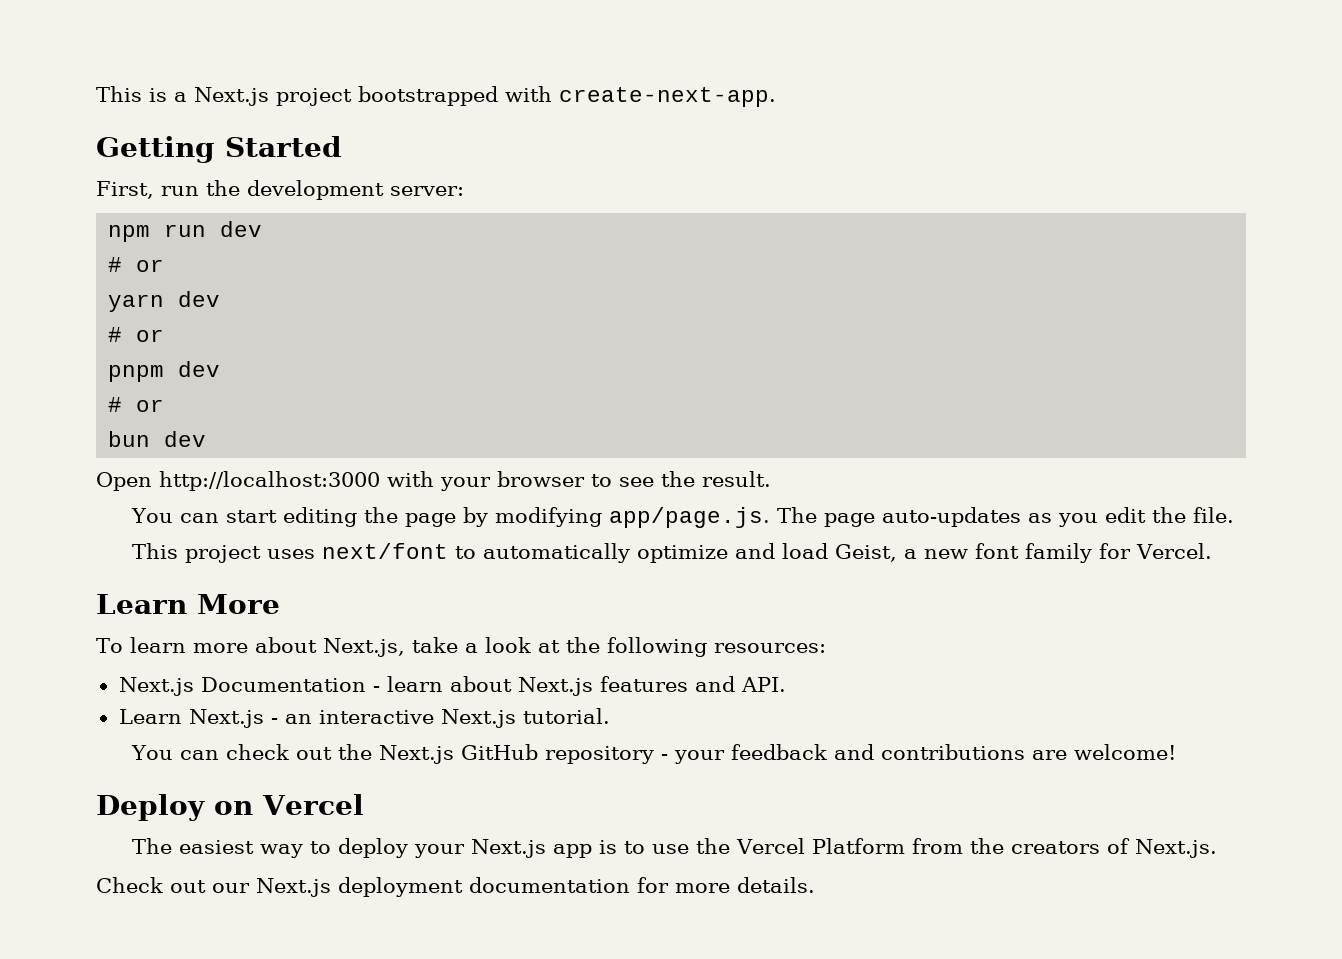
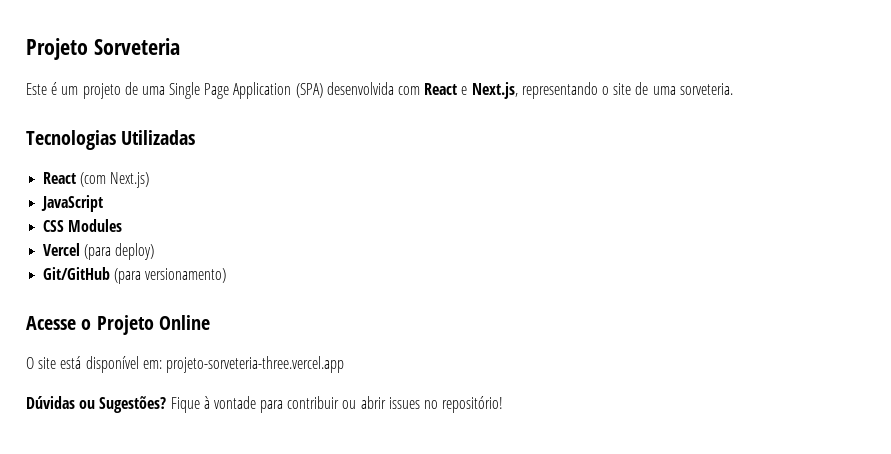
- This is a Next.js project bootstrapped with create-next-app.
- Getting Started
- First, run the development server:
- npm run dev
- # or
- yarn dev
- # or
- pnpm dev
- # or
- bun dev
- Open http://localhost:3000 with your browser to see the result.
- You can start editing the page by modifying app/page.js. The page auto-updates as you edit the file.
- This project uses next/font to automatically optimize and load Geist, a new font family for Vercel.
- Learn More
- To learn more about Next.js, take a look at the following resources:
- Next.js Documentation - learn about Next.js features and API.
- Learn Next.js - an interactive Next.js tutorial.
- You can check out the Next.js GitHub repository - your feedback and contributions are welcome!
- Deploy on Vercel
- The easiest way to deploy your Next.js app is to use the Vercel Platform from the creators of Next.js.
- Check out our Next.js deployment documentation for more details.
+ Projeto Sorveteria
+ Este é um projeto de uma Single Page Application (SPA) desenvolvida com React e Next.js, representando o site de uma sorveteria.
+ Tecnologias Utilizadas
+ React (com Next.js)
+ JavaScript
+ CSS Modules
+ Vercel (para deploy)
+ Git/GitHub (para versionamento)
+ Acesse o Projeto Online
+ O site está disponível em: projeto-sorveteria-three.vercel.app
+ Dúvidas ou Sugestões? Fique à vontade para contribuir ou abrir issues no repositório!

